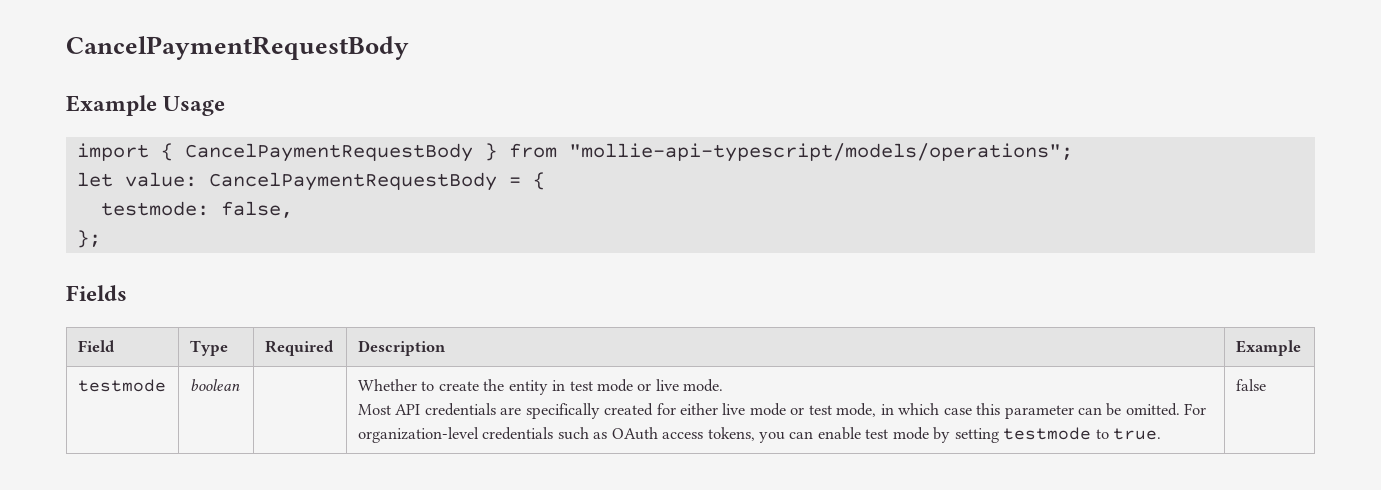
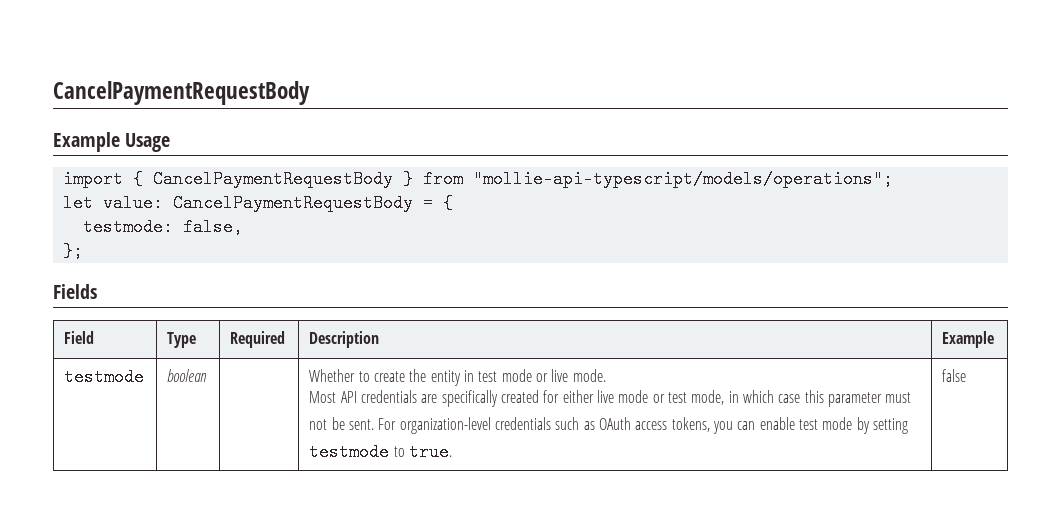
- Most API credentials are specifically created for either live mode or test mode, in which case this parameter can be omitted.
+ Most API credentials are specifically created for either live mode or test mode, in which case this parameter must
+ not be sent.
- For organization-level credentials such as OAuth access tokens, you can enable test mode by setting testmode to true.
+ For organization-level credentials such as OAuth access tokens, you can enable test mode by setting
+ testmode to true.

